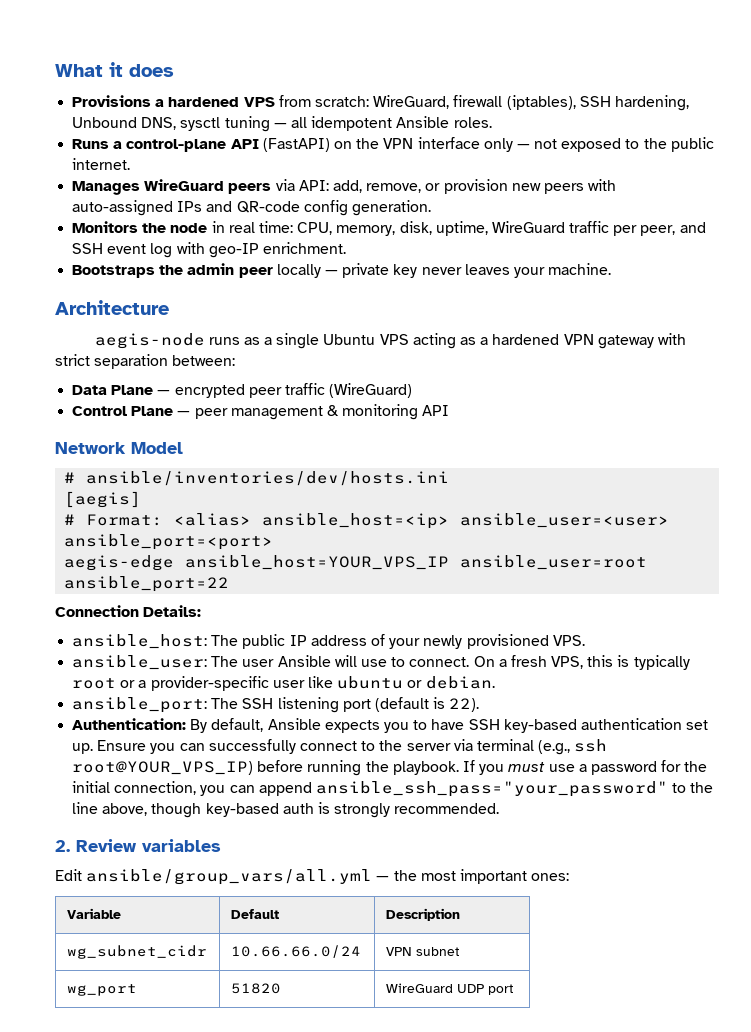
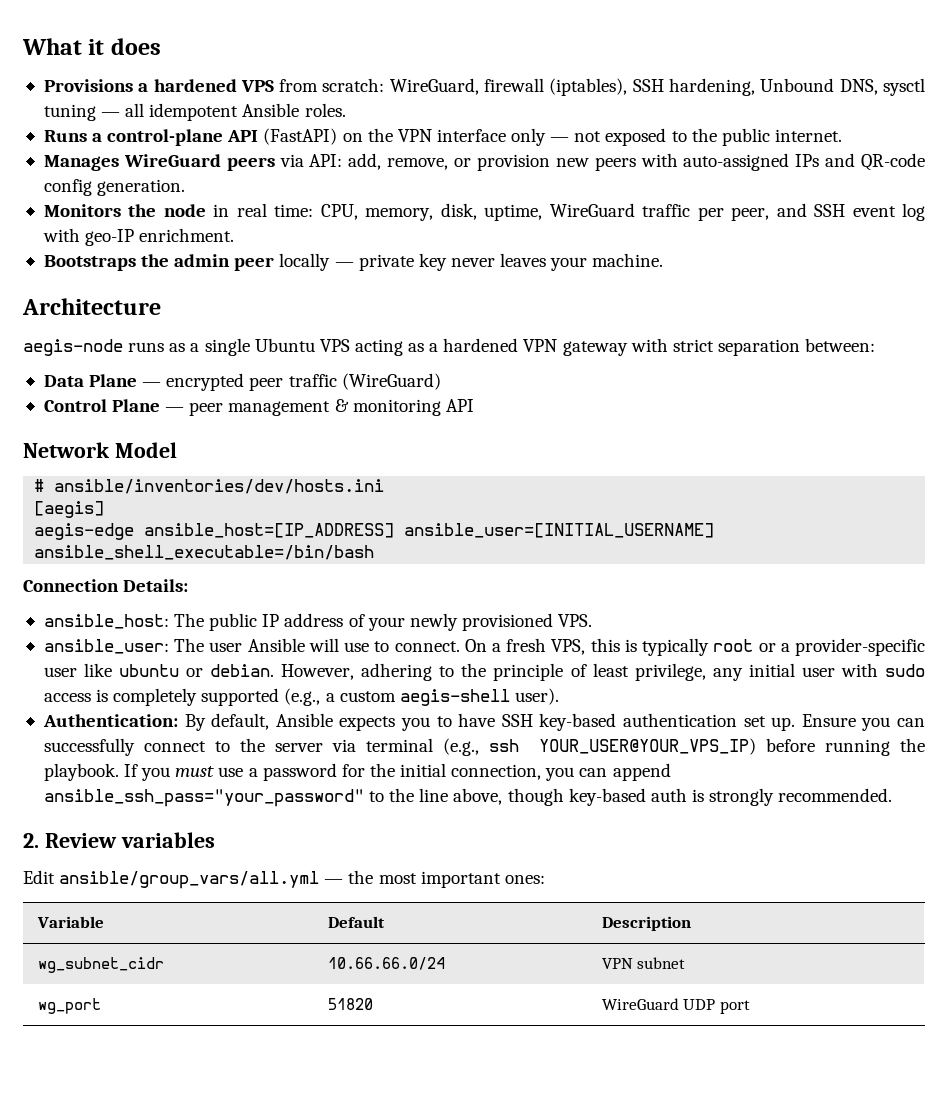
- # Format: <alias> ansible_host=<ip> ansible_user=<user> ansible_port=<port>
- aegis-edge ansible_host=YOUR_VPS_IP ansible_user=root ansible_port=22
+ aegis-edge ansible_host=[IP_ADDRESS] ansible_user=[INITIAL_USERNAME] ansible_shell_executable=/bin/bash
- On a fresh VPS, this is typically root or a provider-specific user like ubuntu or debian.
- ansible_port: The SSH listening port (default is 22).
+ On a fresh VPS, this is typically root or a provider-specific user like ubuntu or debian. However, adhering to the principle of least privilege, any initial user with sudo access is completely supported (e.g., a custom aegis-shell user).
- Ensure you can successfully connect to the server via terminal (e.g., ssh root@YOUR_VPS_IP) before running the playbook.
+ Ensure you can successfully connect to the server via terminal (e.g., ssh YOUR_USER@YOUR_VPS_IP) before running the playbook.

